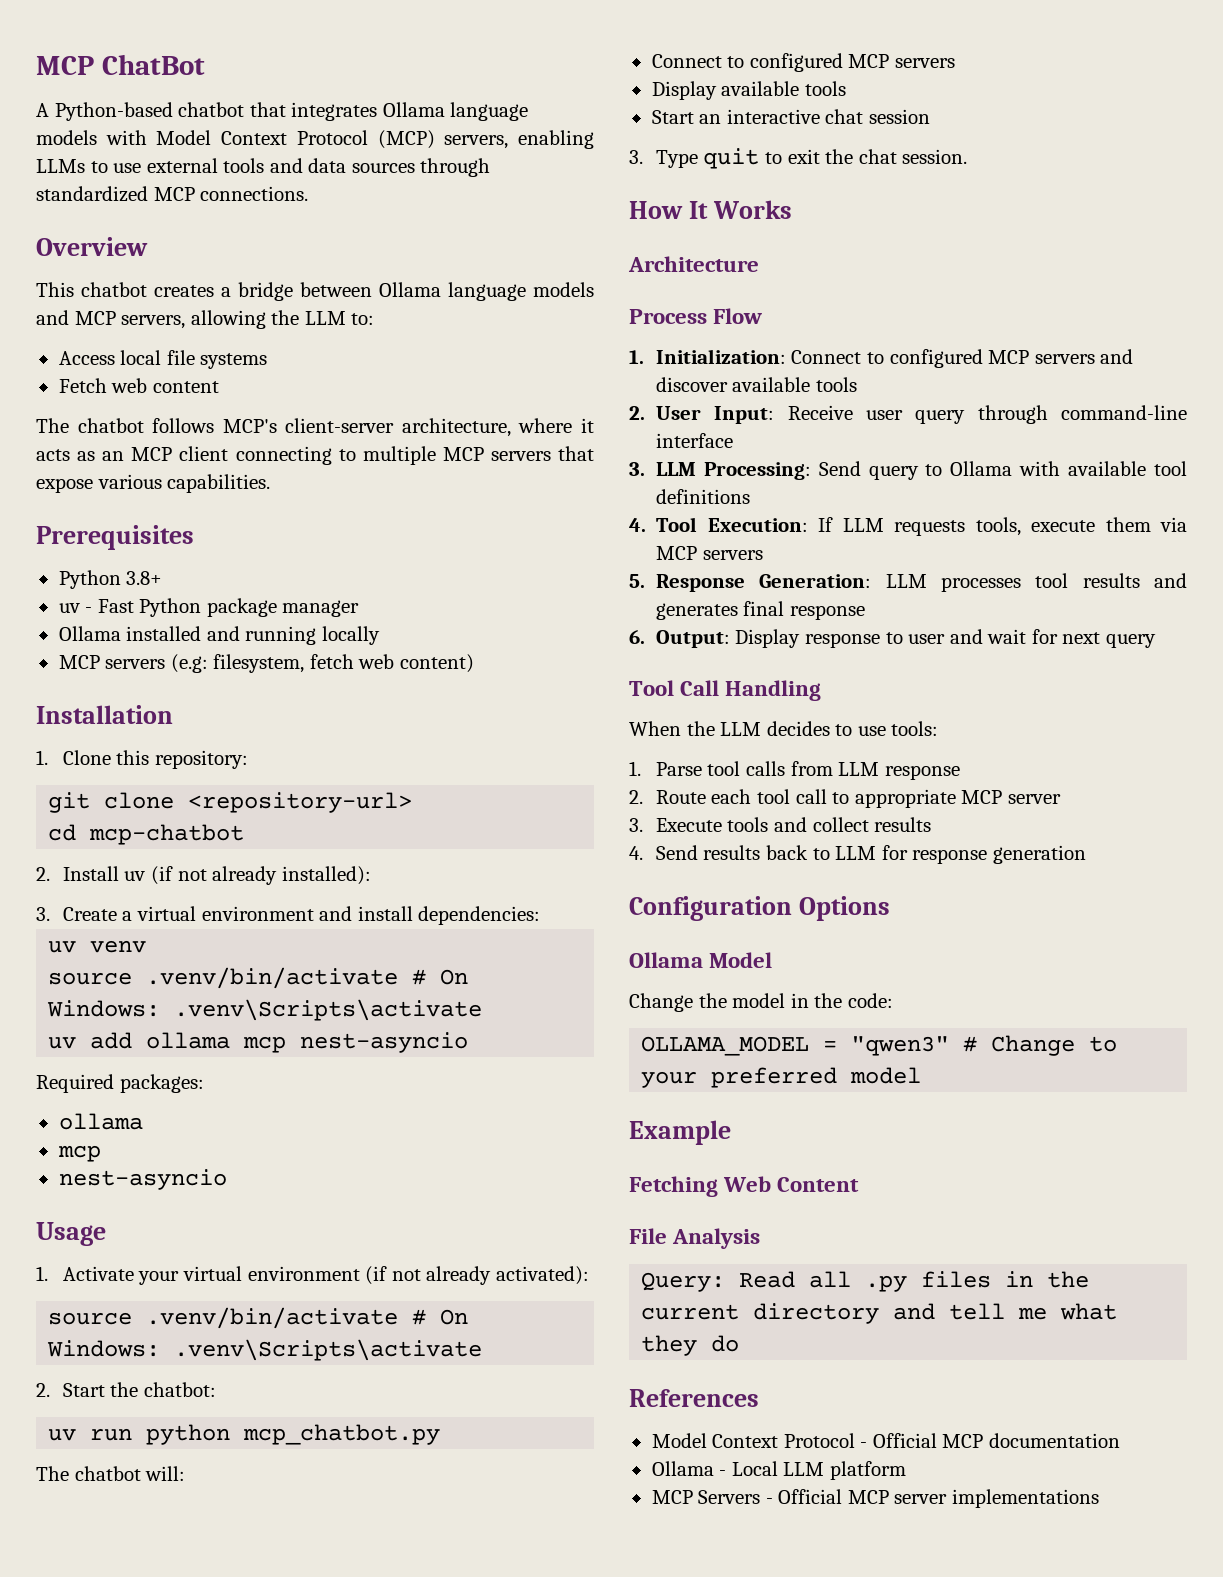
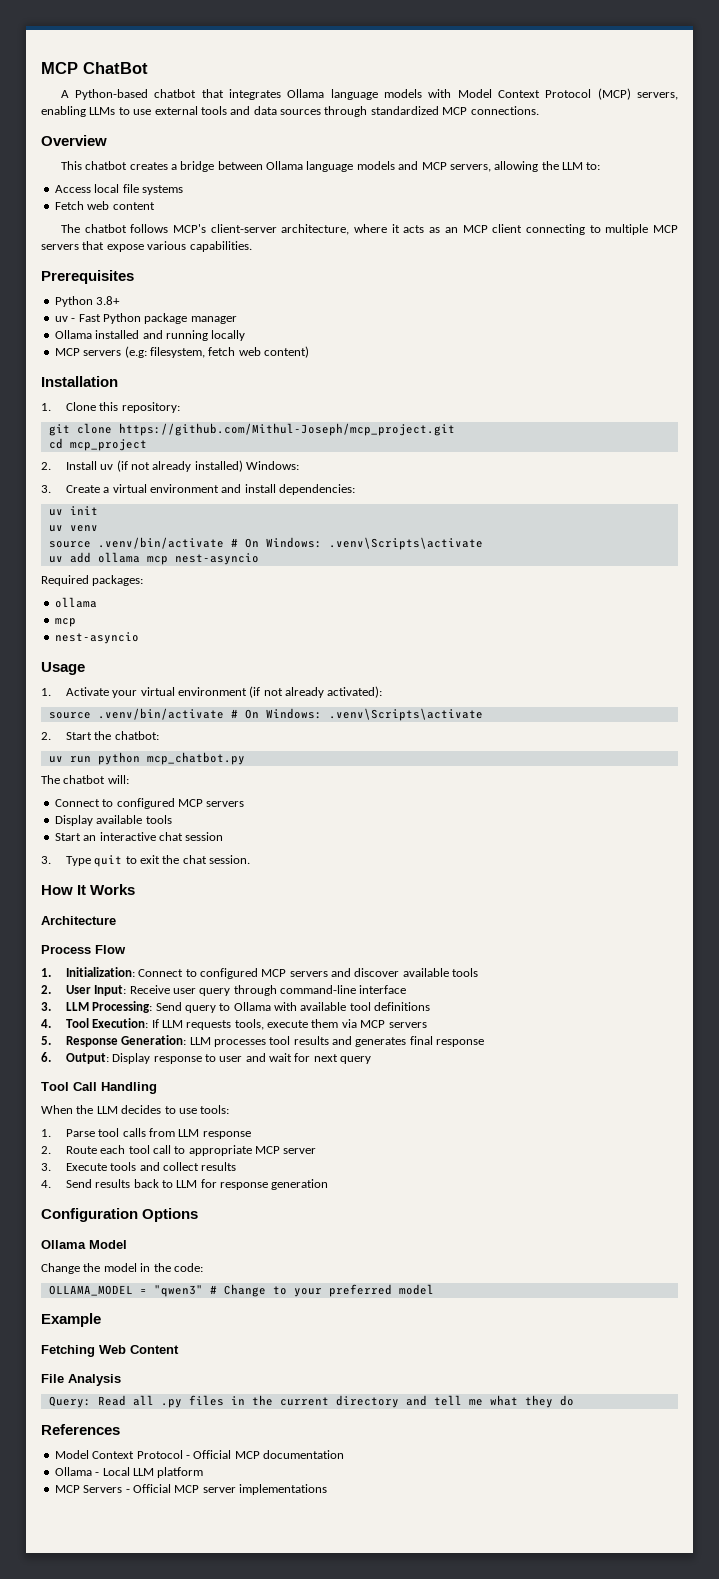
- git clone <repository-url>
+ git clone https://github.com/Mithul-Joseph/mcp_project.git
- cd mcp-chatbot
+ cd mcp_project
- 2. Install uv (if not already installed):
+ 2. Install uv (if not already installed) Windows:
+ uv init

